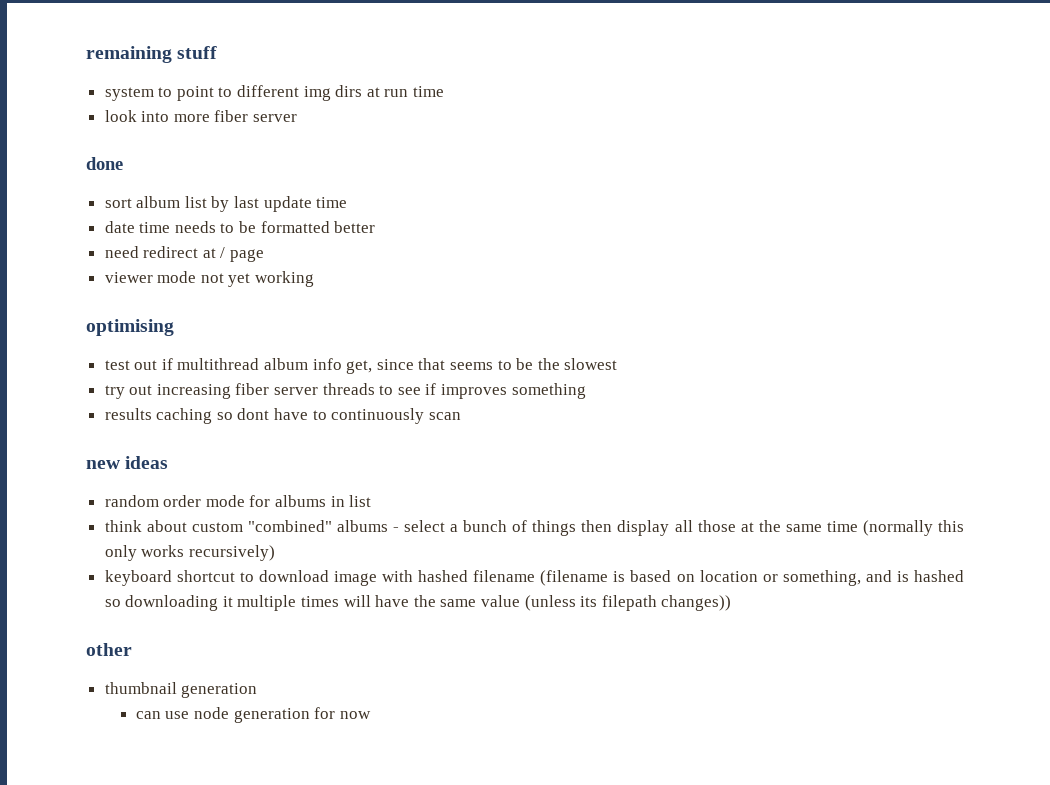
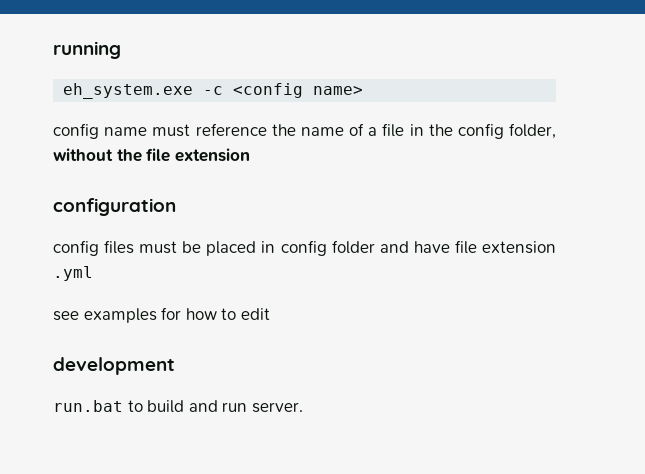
- remaining stuff
- system to point to different img dirs at run time
- look into more fiber server
- done
- sort album list by last update time
- date time needs to be formatted better
- need redirect at / page
- viewer mode not yet working
- optimising
- test out if multithread album info get, since that seems to be the slowest
- try out increasing fiber server threads to see if improves something
- results caching so dont have to continuously scan
- new ideas
- random order mode for albums in list
- think about custom "combined" albums - select a bunch of things then display all those at the same time (normally this only works recursively)
- keyboard shortcut to download image with hashed filename (filename is based on location or something, and is hashed so downloading it multiple times will have the same value (unless its filepath changes))
- other
- thumbnail generation
- can use node generation for now
+ running
+ eh_system.exe -c <config name>
+ config name must reference the name of a file in the config folder, without the file extension
+ configuration
+ config files must be placed in config folder and have file extension .yml
+ see examples for how to edit
+ development
+ run.bat to build and run server.

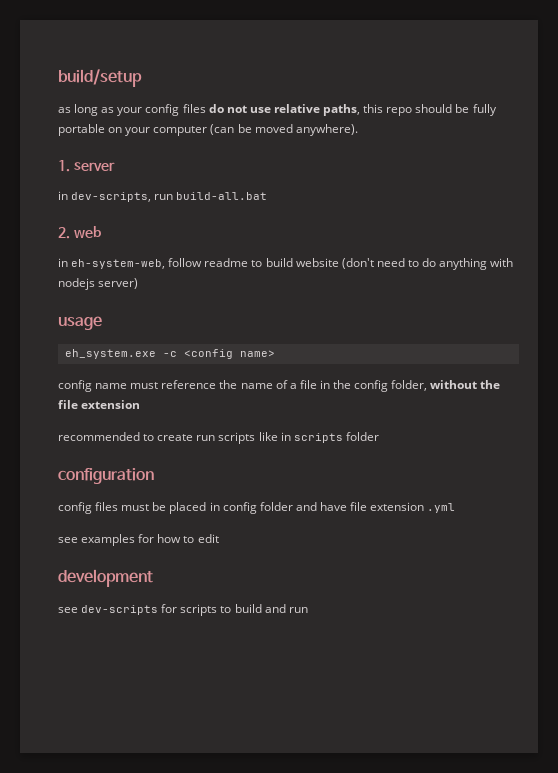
- running
+ build/setup
+ as long as your config files do not use relative paths, this repo should be fully portable on your computer (can be moved anywhere).
+ 1. server
+ in dev-scripts, run build-all.bat
+ 2. web
+ in eh-system-web, follow readme to build website (don't need to do anything with nodejs server)
+ usage
+ recommended to create run scripts like in scripts folder
- run.bat to build and run server.
+ see dev-scripts for scripts to build and run

